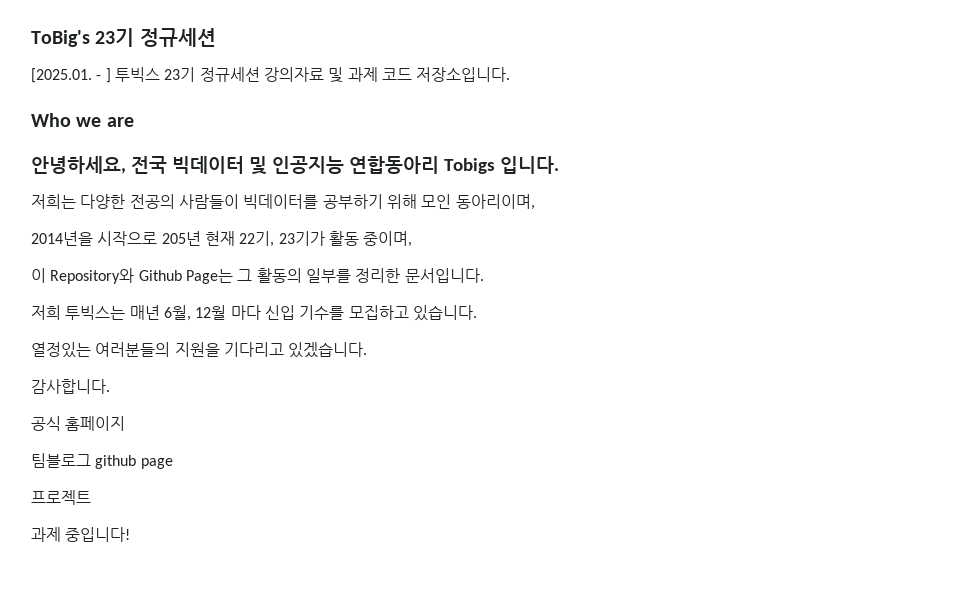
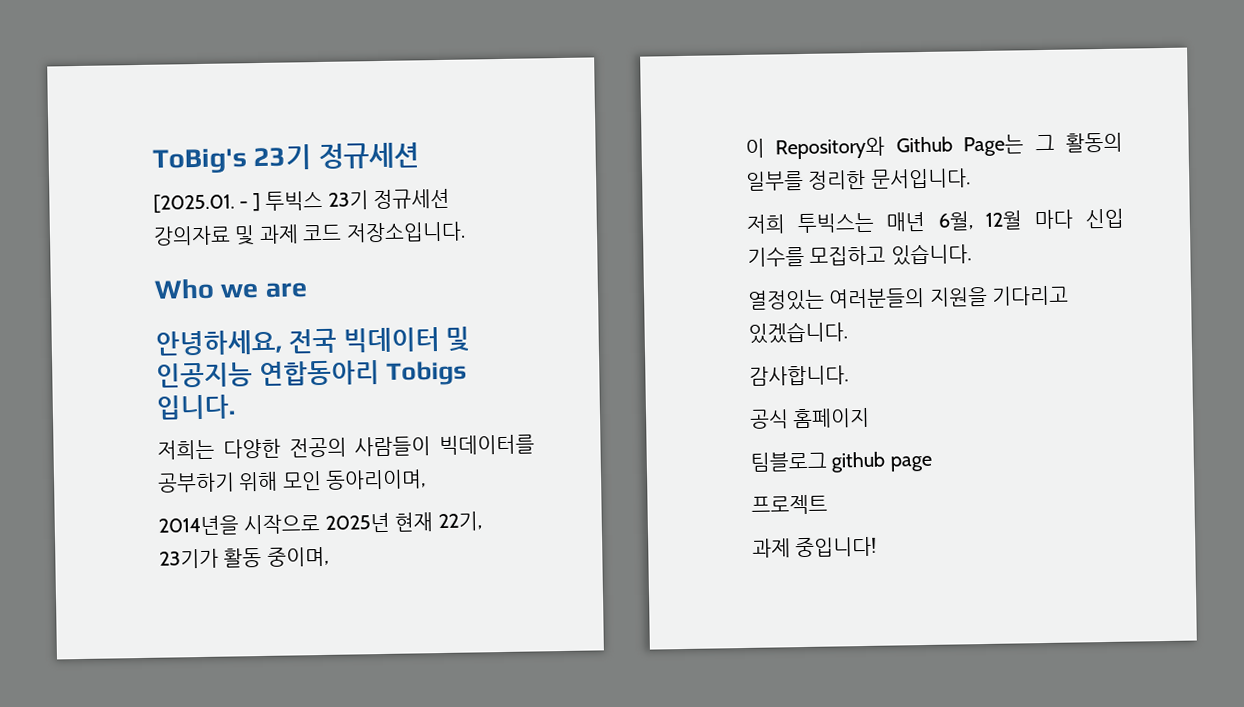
- 2014년을 시작으로 205년 현재 22기, 23기가 활동 중이며,
+ 2014년을 시작으로 2025년 현재 22기, 23기가 활동 중이며,

